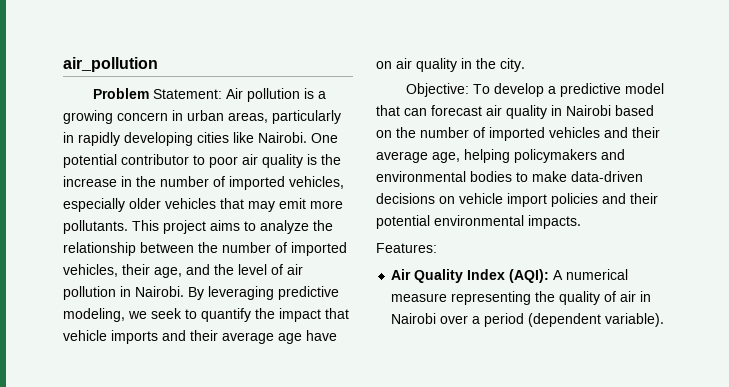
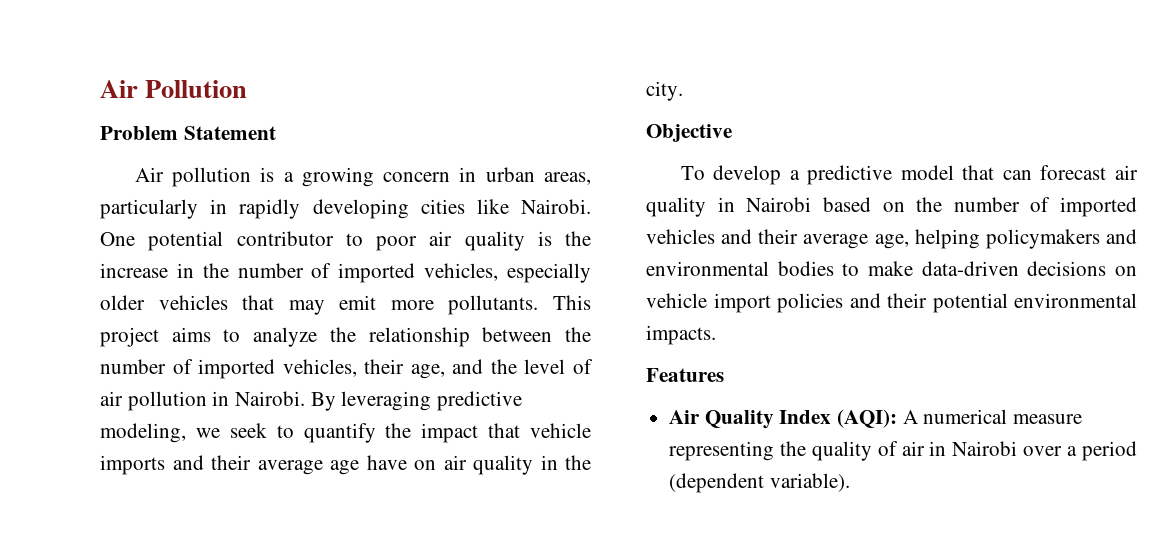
- air_pollution
+ Air Pollution
- Problem Statement: Air pollution is a growing concern in urban areas, particularly in rapidly developing cities like Nairobi.
+ Problem Statement
+ Air pollution is a growing concern in urban areas, particularly in rapidly developing cities like Nairobi.
- Objective: To develop a predictive model that can forecast air quality in Nairobi based on the number of imported vehicles and their average age, helping policymakers and environmental bodies to make data-driven decisions on vehicle import policies and their potential environmental impacts.
+ Objective
+ To develop a predictive model that can forecast air quality in Nairobi based on the number of imported vehicles and their average age, helping policymakers and environmental bodies to make data-driven decisions on vehicle import policies and their potential environmental impacts.
- Features:
+ Features

